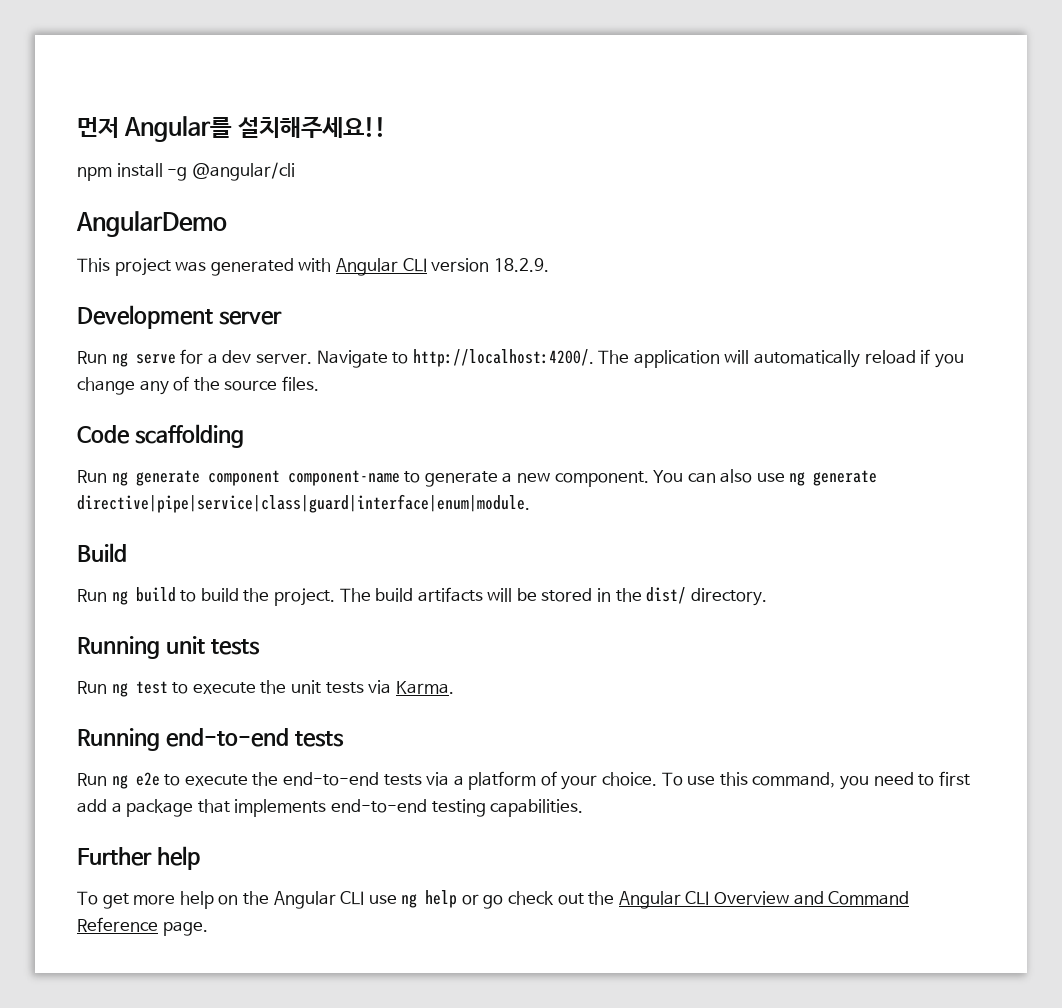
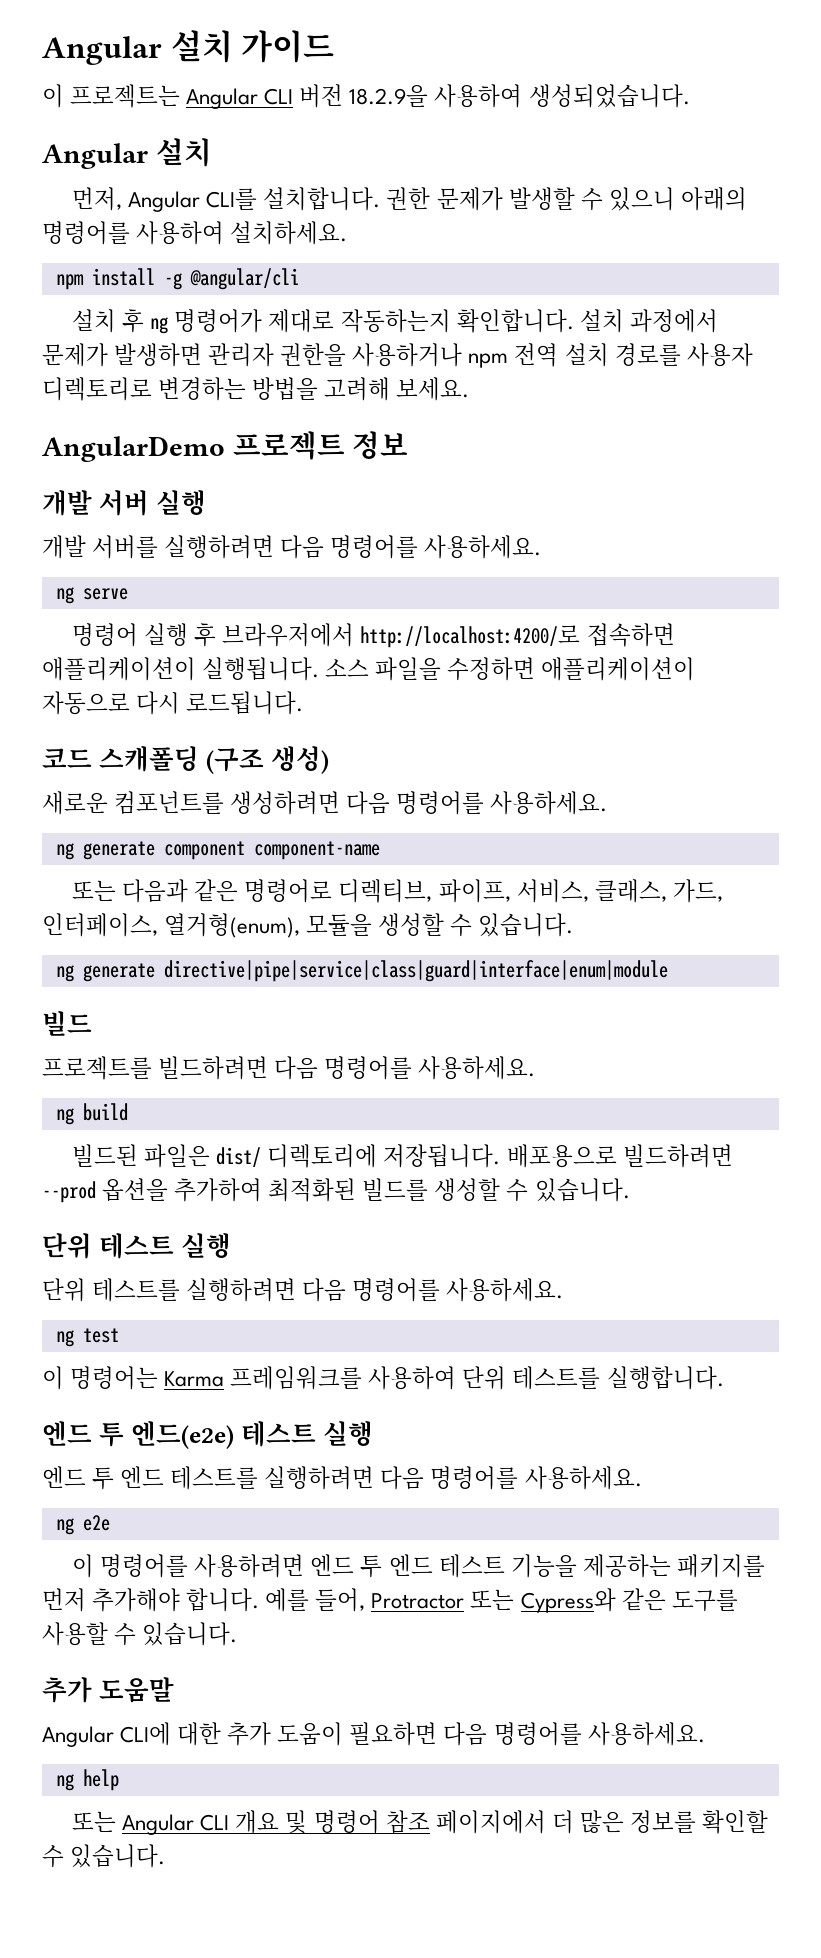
- 먼저 Angular를 설치해주세요!!
+ Angular 설치 가이드
+ 이 프로젝트는 Angular CLI 버전 18.2.9을 사용하여 생성되었습니다.
+ Angular 설치
+ 먼저, Angular CLI를 설치합니다. 권한 문제가 발생할 수 있으니 아래의 명령어를 사용하여 설치하세요.
  npm install -g @angular/cli
- AngularDemo
- This project was generated with Angular CLI version 18.2.9.
- Development server
- Run ng serve for a dev server. Navigate to http://localhost:4200/. The application will automatically reload if you change any of the source files.
- Code scaffolding
- Run ng generate component component-name to generate a new component. You can also use ng generate directive|pipe|service|class|guard|interface|enum|module.
- Build
- Run ng build to build the project. The build artifacts will be stored in the dist/ directory.
- Running unit tests
- Run ng test to execute the unit tests via Karma.
- Running end-to-end tests
- Run ng e2e to execute the end-to-end tests via a platform of your choice. To use this command, you need to first add a package that implements end-to-end testing capabilities.
- Further help
- To get more help on the Angular CLI use ng help or go check out the Angular CLI Overview and Command Reference page.
+ 설치 후 ng 명령어가 제대로 작동하는지 확인합니다. 설치 과정에서 문제가 발생하면 관리자 권한을 사용하거나 npm 전역 설치 경로를 사용자 디렉토리로 변경하는 방법을 고려해 보세요.
+ AngularDemo 프로젝트 정보
+ 개발 서버 실행
+ 개발 서버를 실행하려면 다음 명령어를 사용하세요.
+ ng serve
+ 명령어 실행 후 브라우저에서 http://localhost:4200/로 접속하면 애플리케이션이 실행됩니다. 소스 파일을 수정하면 애플리케이션이 자동으로 다시 로드됩니다.
+ 코드 스캐폴딩 (구조 생성)
+ 새로운 컴포넌트를 생성하려면 다음 명령어를 사용하세요.
+ ng generate component component-name
+ 또는 다음과 같은 명령어로 디렉티브, 파이프, 서비스, 클래스, 가드, 인터페이스, 열거형(enum), 모듈을 생성할 수 있습니다.
+ ng generate directive|pipe|service|class|guard|interface|enum|module
+ 빌드
+ 프로젝트를 빌드하려면 다음 명령어를 사용하세요.
+ ng build
+ 빌드된 파일은 dist/ 디렉토리에 저장됩니다. 배포용으로 빌드하려면 --prod 옵션을 추가하여 최적화된 빌드를 생성할 수 있습니다.
+ 단위 테스트 실행
+ 단위 테스트를 실행하려면 다음 명령어를 사용하세요.
+ ng test
+ 이 명령어는 Karma 프레임워크를 사용하여 단위 테스트를 실행합니다.
+ 엔드 투 엔드(e2e) 테스트 실행
+ 엔드 투 엔드 테스트를 실행하려면 다음 명령어를 사용하세요.
+ ng e2e
+ 이 명령어를 사용하려면 엔드 투 엔드 테스트 기능을 제공하는 패키지를 먼저 추가해야 합니다. 예를 들어, Protractor 또는 Cypress와 같은 도구를 사용할 수 있습니다.
+ 추가 도움말
+ Angular CLI에 대한 추가 도움이 필요하면 다음 명령어를 사용하세요.
+ ng help
+ 또는 Angular CLI 개요 및 명령어 참조 페이지에서 더 많은 정보를 확인할 수 있습니다.

